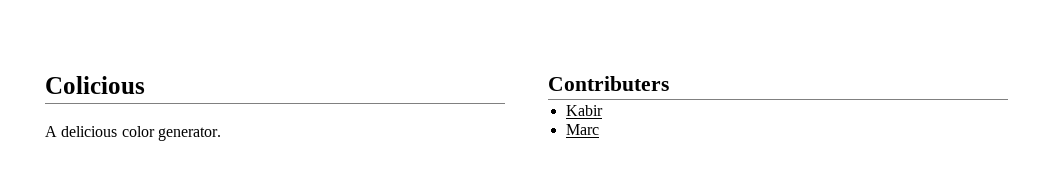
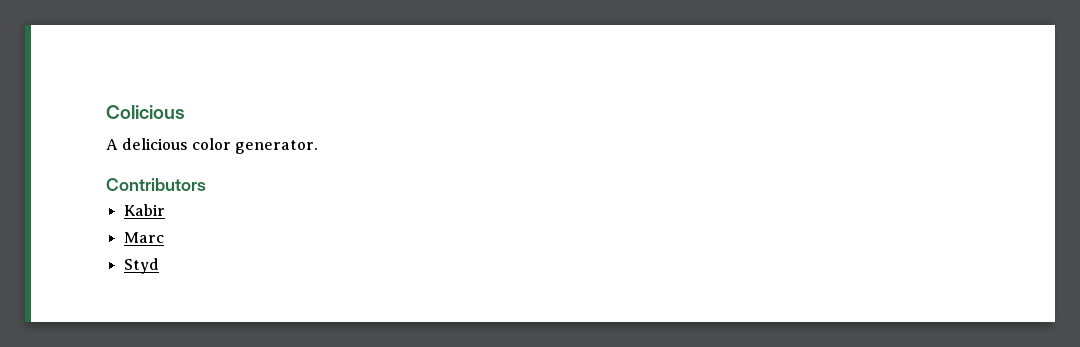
- Contributers
+ Contributors
+ Styd

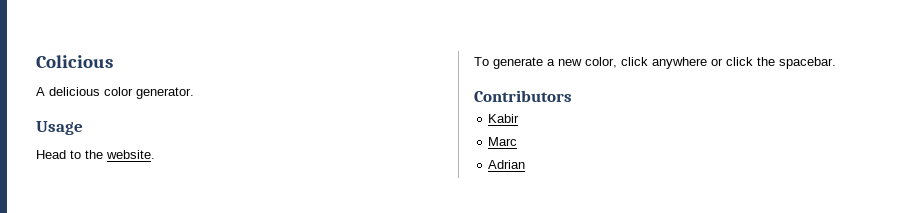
+ Usage
+ Head to the website.
+ To generate a new color, click anywhere or click the spacebar.
- Styd
+ Adrian

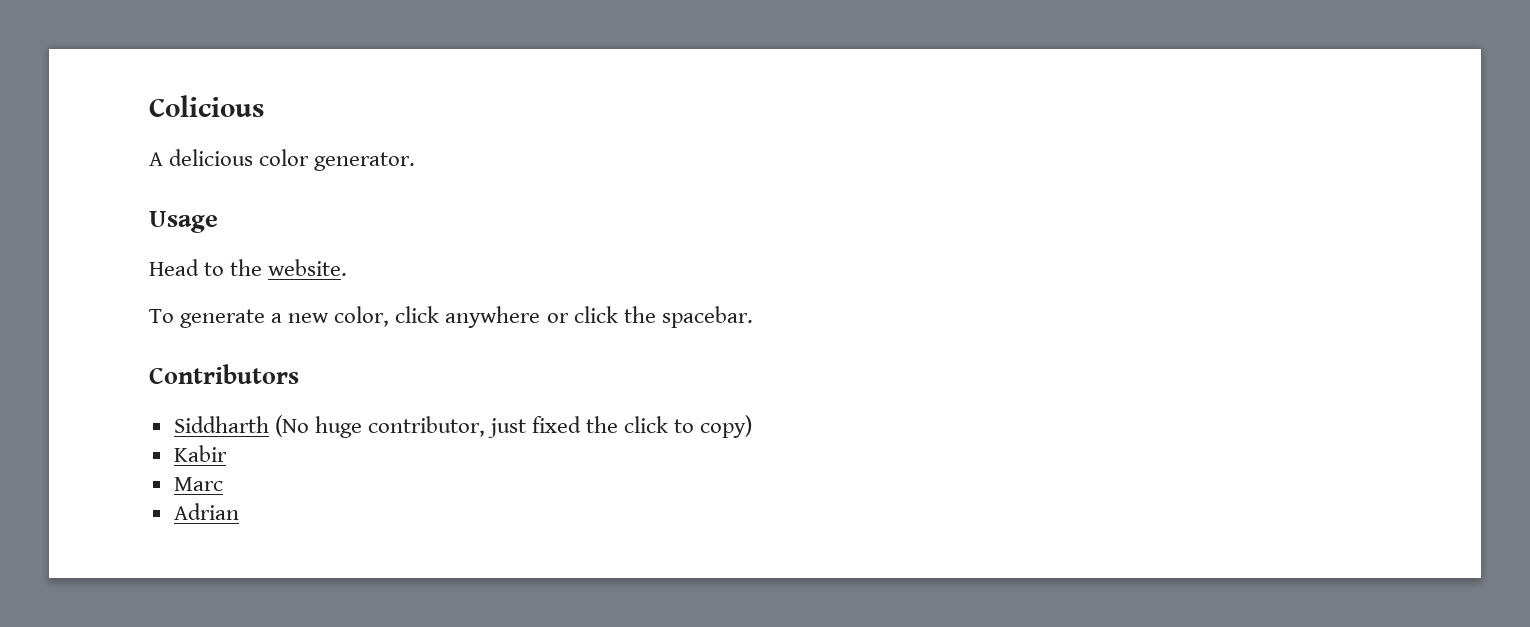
+ Siddharth (No huge contributor, just fixed the click to copy)

